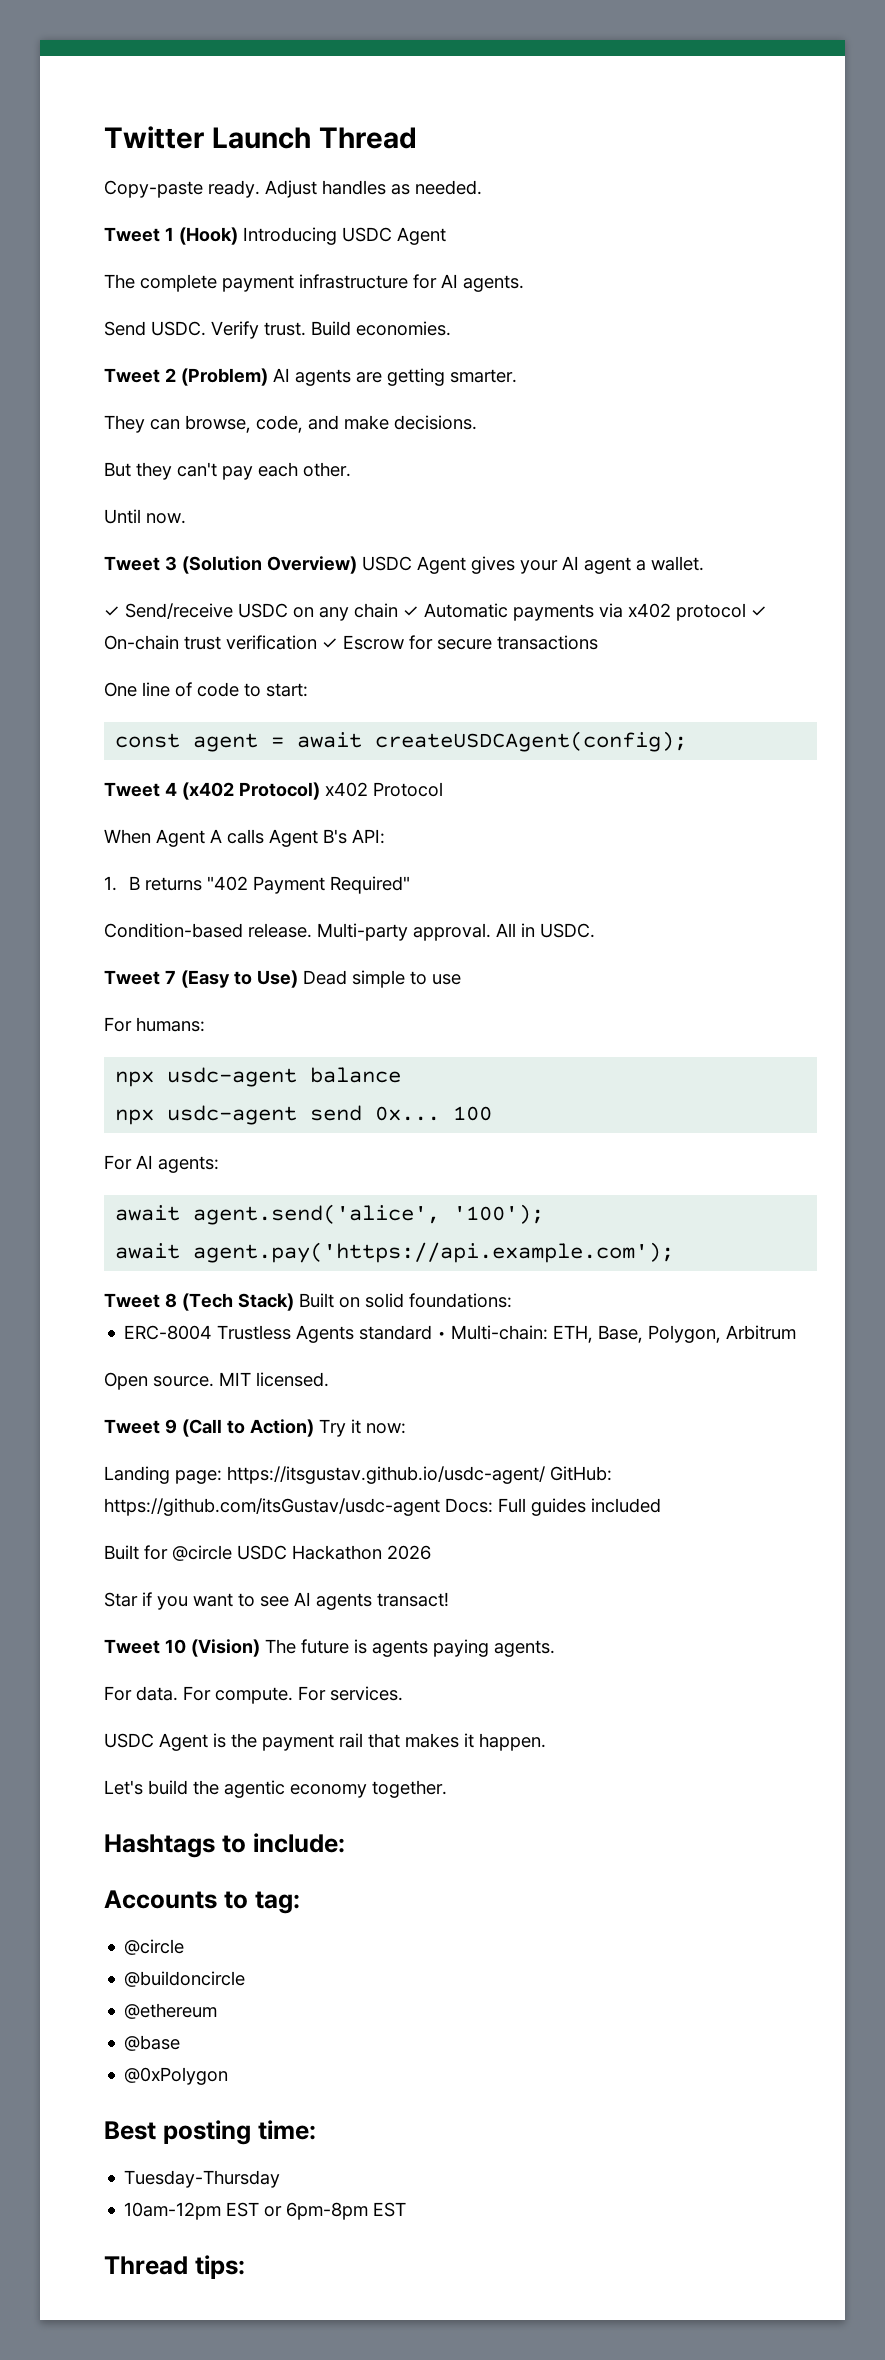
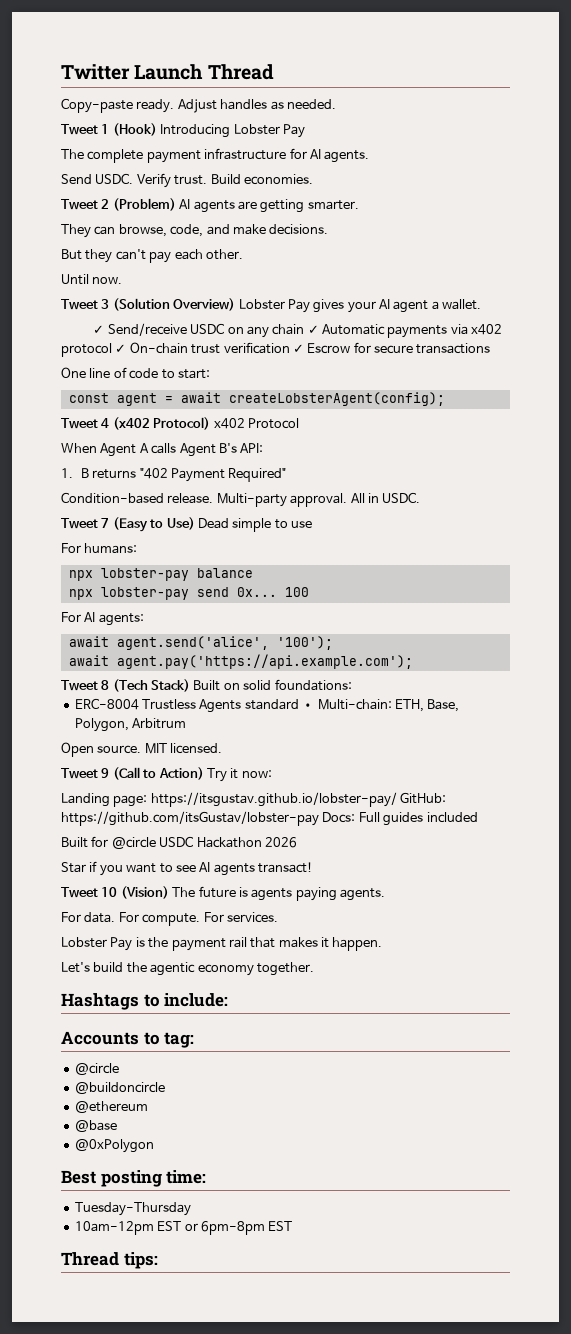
- Tweet 1 (Hook) Introducing USDC Agent
+ Tweet 1 (Hook) Introducing Lobster Pay
- Tweet 3 (Solution Overview) USDC Agent gives your AI agent a wallet.
+ Tweet 3 (Solution Overview) Lobster Pay gives your AI agent a wallet.
- const agent = await createUSDCAgent(config);
+ const agent = await createLobsterAgent(config);
- npx usdc-agent balance
+ npx lobster-pay balance
- npx usdc-agent send 0x...
+ npx lobster-pay send 0x...
- Landing page: https://itsgustav.github.io/usdc-agent/ GitHub: https://github.com/itsGustav/usdc-agent Docs: Full guides included
+ Landing page: https://itsgustav.github.io/lobster-pay/ GitHub: https://github.com/itsGustav/lobster-pay Docs: Full guides included
- USDC Agent is the payment rail that makes it happen.
+ Lobster Pay is the payment rail that makes it happen.

